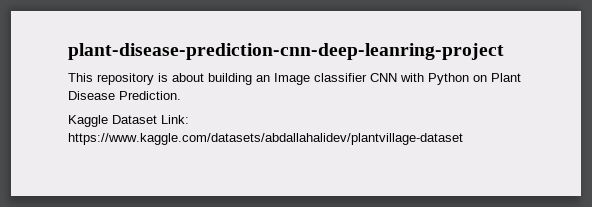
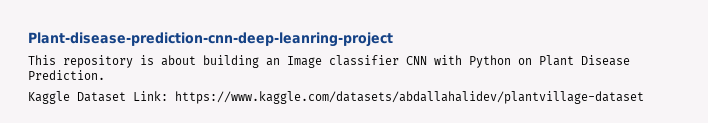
- plant-disease-prediction-cnn-deep-leanring-project
+ Plant-disease-prediction-cnn-deep-leanring-project

